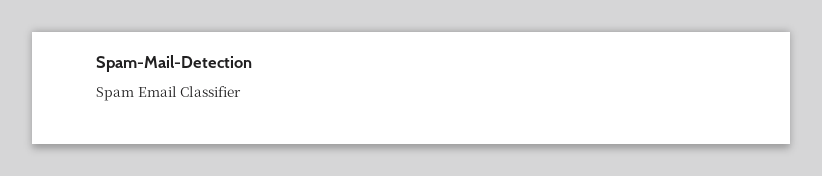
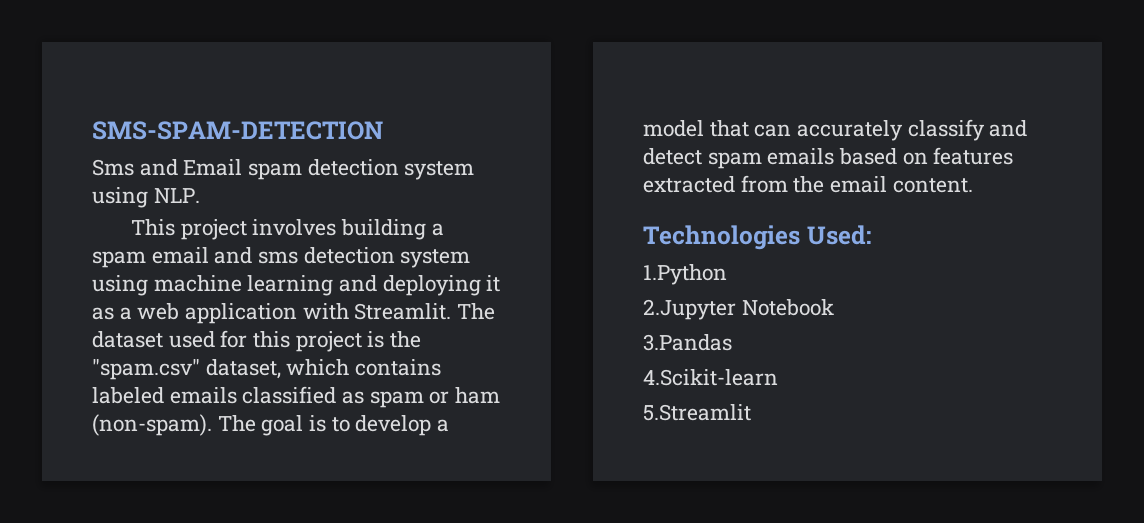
- Spam-Mail-Detection
- Spam Email Classifier
+ SMS-SPAM-DETECTION
+ Sms and Email spam detection system using NLP.
+ This project involves building a spam email and sms detection system using machine learning and deploying it as a web application with Streamlit. The dataset used for this project is the "spam.csv" dataset, which contains labeled emails classified as spam or ham (non-spam). The goal is to develop a model that can accurately classify and detect spam emails based on features extracted from the email content.
+ Technologies Used:
+ 1.Python
+ 2.Jupyter Notebook
+ 3.Pandas
+ 4.Scikit-learn
+ 5.Streamlit

